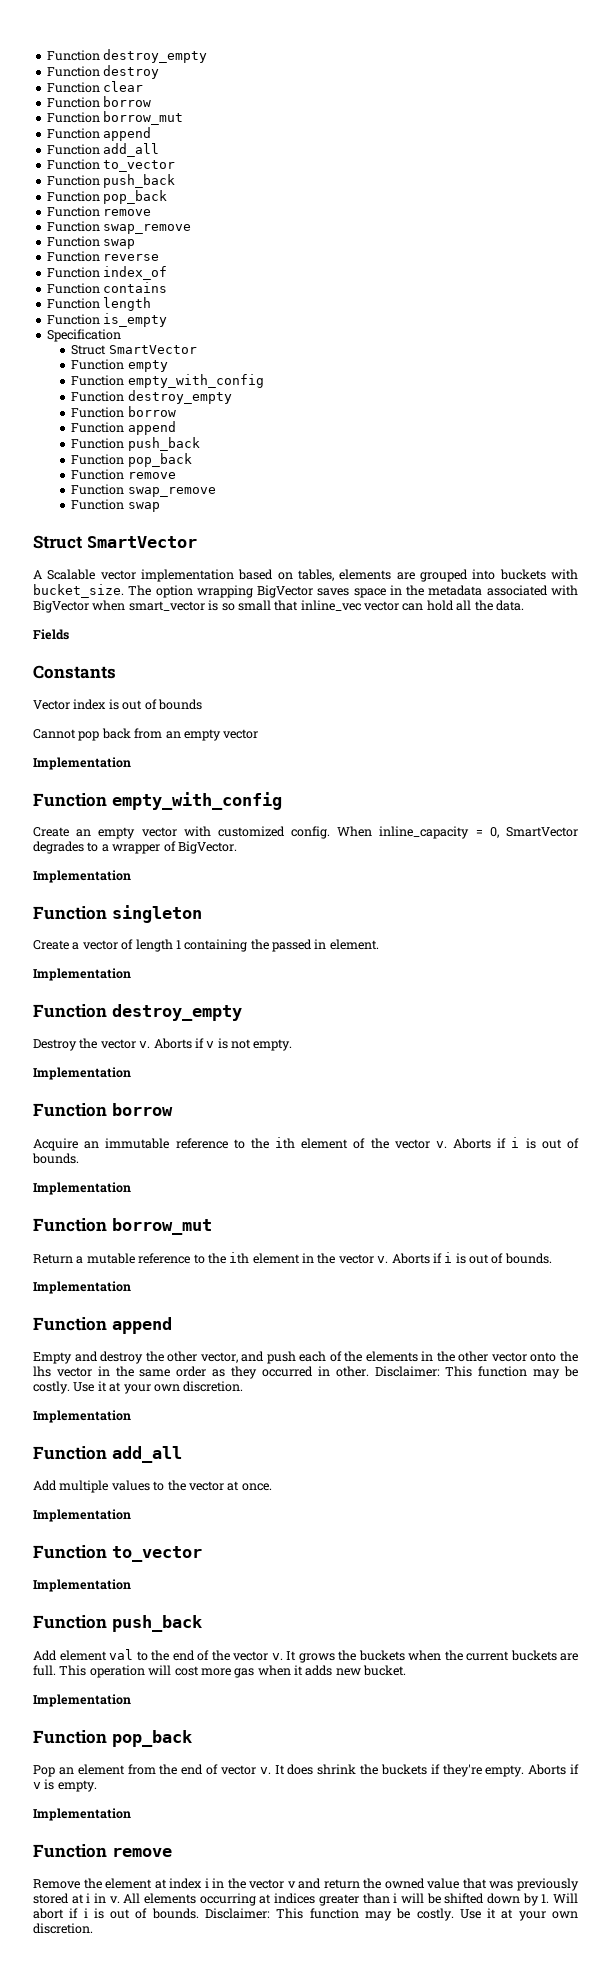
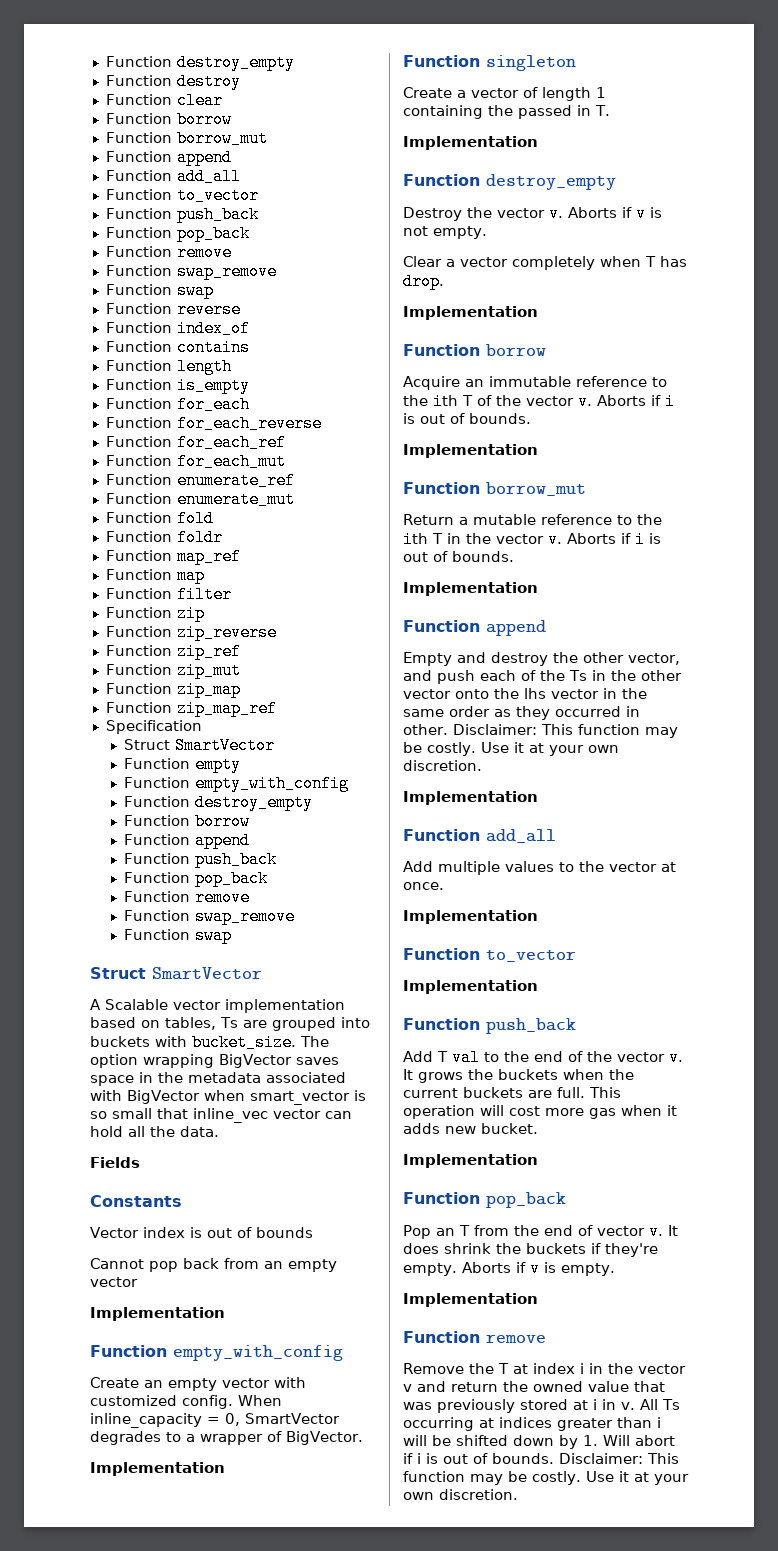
+ Function for_each
+ Function for_each_reverse
+ Function for_each_ref
+ Function for_each_mut
+ Function enumerate_ref
+ Function enumerate_mut
+ Function fold
+ Function foldr
+ Function map_ref
+ Function map
+ Function filter
+ Function zip
+ Function zip_reverse
+ Function zip_ref
+ Function zip_mut
+ Function zip_map
+ Function zip_map_ref
- A Scalable vector implementation based on tables, elements are grouped into buckets with bucket_size.
+ A Scalable vector implementation based on tables, Ts are grouped into buckets with bucket_size.
- Create a vector of length 1 containing the passed in element.
+ Create a vector of length 1 containing the passed in T.
+ Clear a vector completely when T has drop.
- Acquire an immutable reference to the ith element of the vector v.
+ Acquire an immutable reference to the ith T of the vector v.
- Return a mutable reference to the ith element in the vector v.
+ Return a mutable reference to the ith T in the vector v.
- Empty and destroy the other vector, and push each of the elements in the other vector onto the lhs vector in the same order as they occurred in other.
+ Empty and destroy the other vector, and push each of the Ts in the other vector onto the lhs vector in the same order as they occurred in other.
- Add element val to the end of the vector v.
+ Add T val to the end of the vector v.
- Pop an element from the end of vector v.
+ Pop an T from the end of vector v.
- Remove the element at index i in the vector v and return the owned value that was previously stored at i in v.
+ Remove the T at index i in the vector v and return the owned value that was previously stored at i in v.
- All elements occurring at indices greater than i will be shifted down by 1. Will abort if i is out of bounds.
+ All Ts occurring at indices greater than i will be shifted down by 1. Will abort if i is out of bounds.

